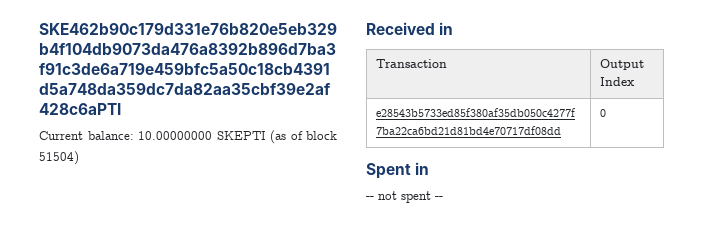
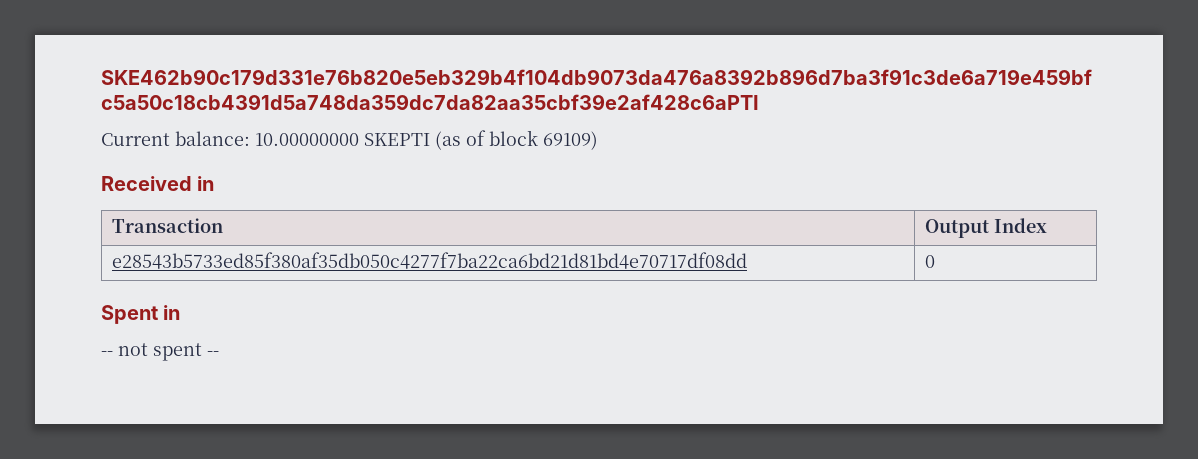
- Current balance: 10.00000000 SKEPTI (as of block 51504)
+ Current balance: 10.00000000 SKEPTI (as of block 69109)

